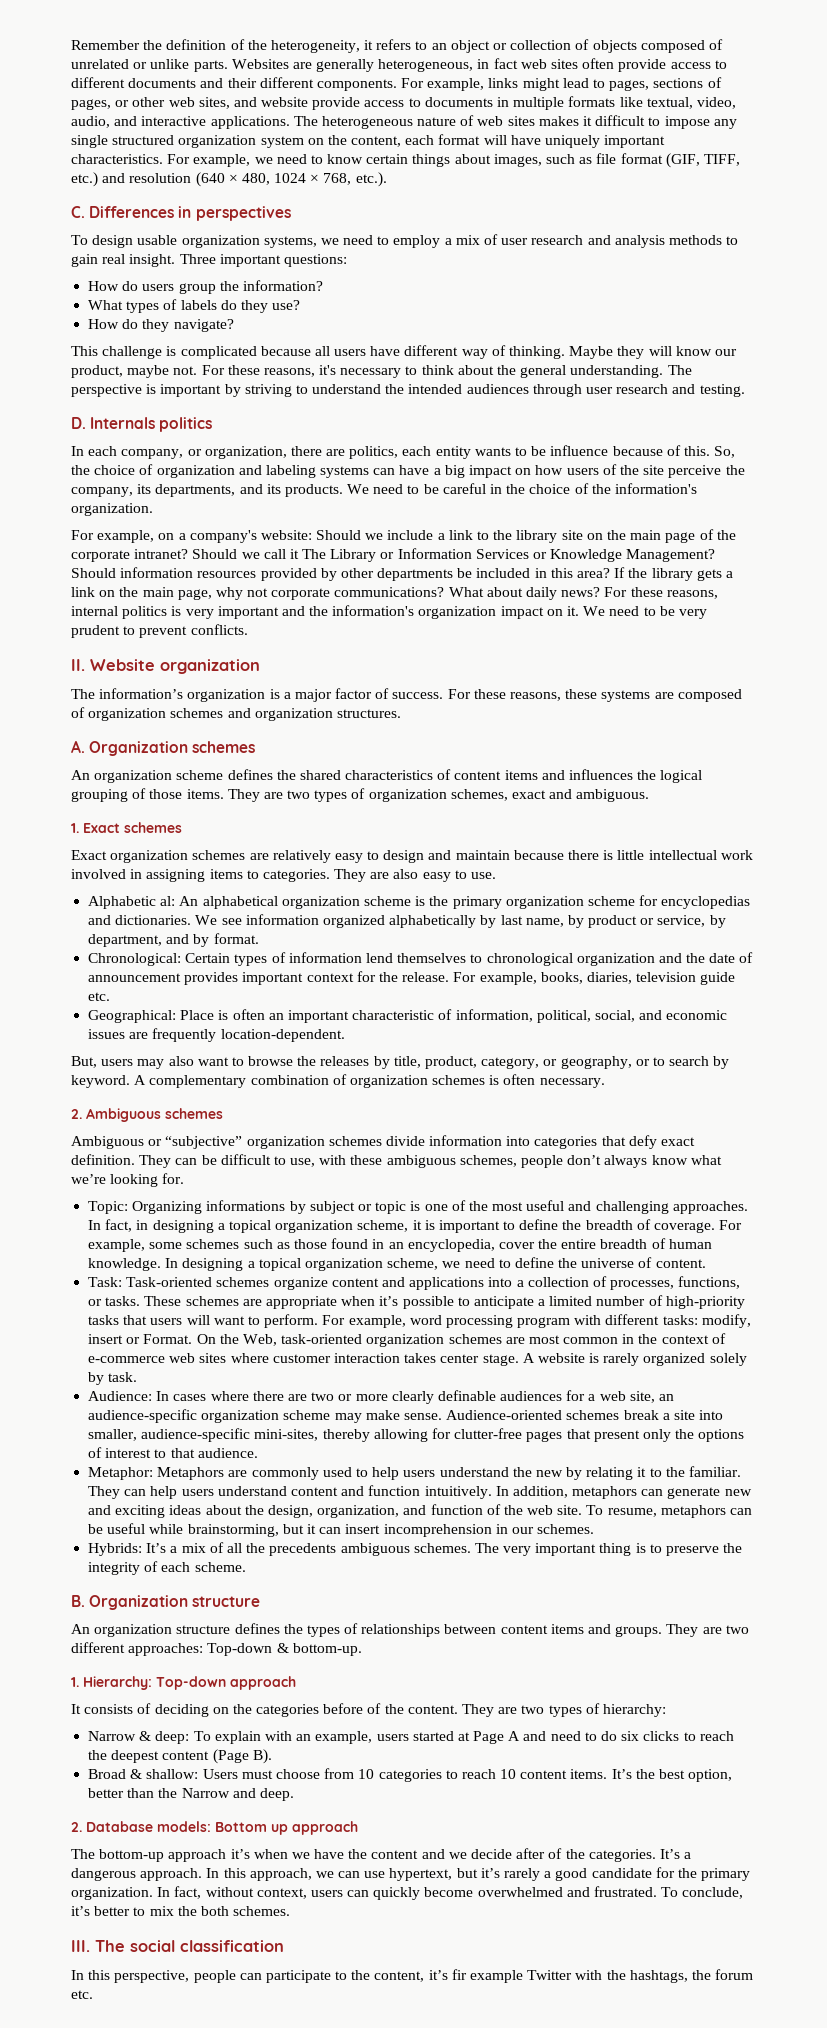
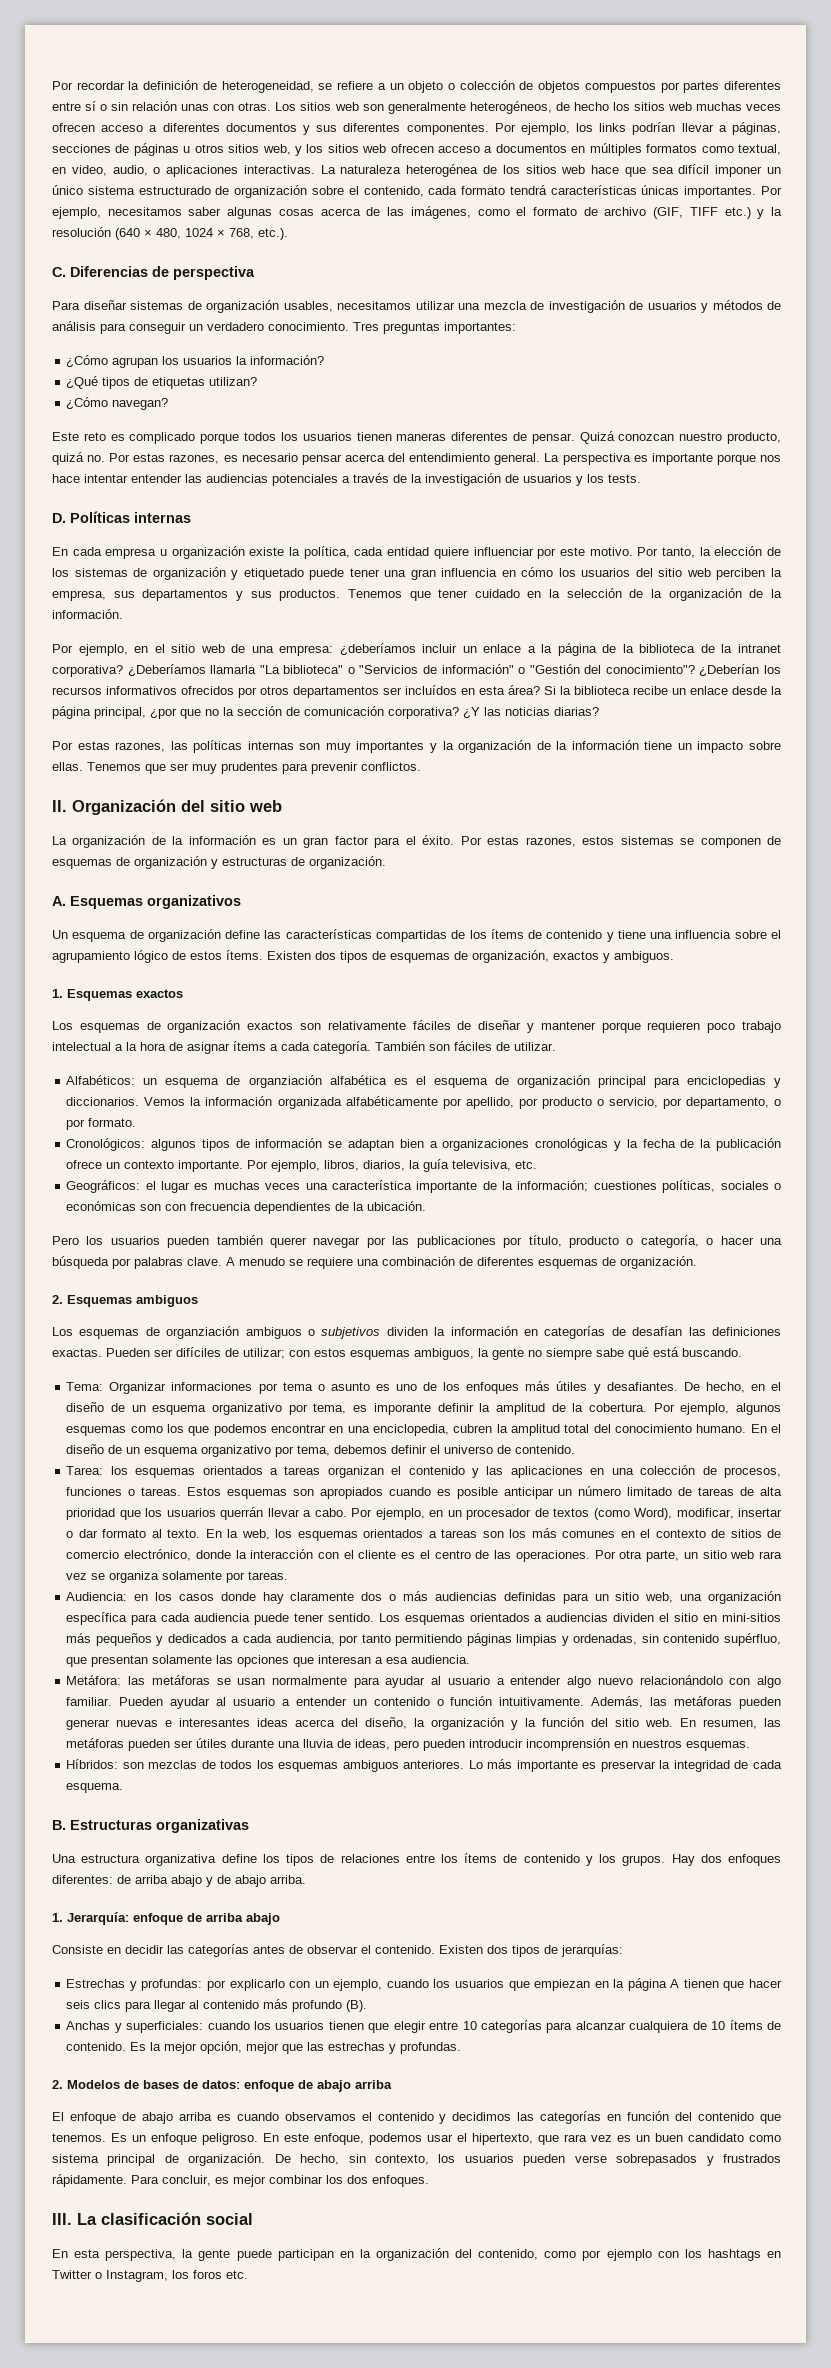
- Remember the definition of the heterogeneity, it refers to an object or collection of objects composed of unrelated or unlike parts. Websites are generally heterogeneous, in fact web sites often provide access to different documents and their different components. For example, links might lead to pages, sections of pages, or other web sites, and website provide access to documents in multiple formats like textual, video, audio, and interactive applications. The heterogeneous nature of web sites makes it difficult to impose any single structured organization system on the content, each format will have uniquely important characteristics. For example, we need to know certain things about images, such as file format (GIF, TIFF, etc.) and resolution (640 × 480, 1024 × 768, etc.).
+ Por recordar la definición de heterogeneidad, se refiere a un objeto o colección de objetos compuestos por partes diferentes entre sí o sin relación unas con otras. Los sitios web son generalmente heterogéneos, de hecho los sitios web muchas veces ofrecen acceso a diferentes documentos y sus diferentes componentes. Por ejemplo, los links podrían llevar a páginas, secciones de páginas u otros sitios web, y los sitios web ofrecen acceso a documentos en múltiples formatos como textual, en video, audio, o aplicaciones interactivas. La naturaleza heterogénea de los sitios web hace que sea difícil imponer un único sistema estructurado de organización sobre el contenido, cada formato tendrá características únicas importantes. Por ejemplo, necesitamos saber algunas cosas acerca de las imágenes, como el formato de archivo (GIF, TIFF etc.) y la resolución (640 × 480, 1024 × 768, etc.).
- C. Differences in perspectives
- To design usable organization systems, we need to employ a mix of user research and analysis methods to gain real insight. Three important questions:
- How do users group the information?
- What types of labels do they use?
- How do they navigate?
- This challenge is complicated because all users have different way of thinking. Maybe they will know our product, maybe not. For these reasons, it's necessary to think about the general understanding. The perspective is important by striving to understand the intended audiences through user research and testing.
- D. Internals politics
- In each company, or organization, there are politics, each entity wants to be influence because of this. So, the choice of organization and labeling systems can have a big impact on how users of the site perceive the company, its departments, and its products. We need to be careful in the choice of the information's organization.
- For example, on a company's website: Should we include a link to the library site on the main page of the corporate intranet? Should we call it The Library or Information Services or Knowledge Management? Should information resources provided by other departments be included in this area? If the library gets a link on the main page, why not corporate communications? What about daily news? For these reasons, internal politics is very important and the information's organization impact on it. We need to be very prudent to prevent conflicts.
- II. Website organization
- The information’s organization is a major factor of success. For these reasons, these systems are composed of organization schemes and organization structures.
- A. Organization schemes
- An organization scheme defines the shared characteristics of content items and influences the logical grouping of those items. They are two types of organization schemes, exact and ambiguous.
- 1. Exact schemes
- Exact organization schemes are relatively easy to design and maintain because there is little intellectual work involved in assigning items to categories. They are also easy to use.
- Alphabetic al: An alphabetical organization scheme is the primary organization scheme for encyclopedias and dictionaries. We see information organized alphabetically by last name, by product or service, by department, and by format.
- Chronological: Certain types of information lend themselves to chronological organization and the date of announcement provides important context for the release. For example, books, diaries, television guide etc.
- Geographical: Place is often an important characteristic of information, political, social, and economic issues are frequently location-dependent.
- But, users may also want to browse the releases by title, product, category, or geography, or to search by keyword. A complementary combination of organization schemes is often necessary.
- 2. Ambiguous schemes
- Ambiguous or “subjective” organization schemes divide information into categories that defy exact definition. They can be difficult to use, with these ambiguous schemes, people don’t always know what we’re looking for.
- Topic: Organizing informations by subject or topic is one of the most useful and challenging approaches. In fact, in designing a topical organization scheme, it is important to define the breadth of coverage. For example, some schemes such as those found in an encyclopedia, cover the entire breadth of human knowledge. In designing a topical organization scheme, we need to define the universe of content.
- Task: Task-oriented schemes organize content and applications into a collection of processes, functions, or tasks. These schemes are appropriate when it’s possible to anticipate a limited number of high-priority tasks that users will want to perform. For example, word processing program with different tasks: modify, insert or Format. On the Web, task-oriented organization schemes are most common in the context of e-commerce web sites where customer interaction takes center stage. A website is rarely organized solely by task.
- Audience: In cases where there are two or more clearly definable audiences for a web site, an audience-specific organization scheme may make sense. Audience-oriented schemes break a site into smaller, audience-specific mini-sites, thereby allowing for clutter-free pages that present only the options of interest to that audience.
- Metaphor: Metaphors are commonly used to help users understand the new by relating it to the familiar. They can help users understand content and function intuitively. In addition, metaphors can generate new and exciting ideas about the design, organization, and function of the web site. To resume, metaphors can be useful while brainstorming, but it can insert incomprehension in our schemes.
- Hybrids: It’s a mix of all the precedents ambiguous schemes. The very important thing is to preserve the integrity of each scheme.
- B. Organization structure
- An organization structure defines the types of relationships between content items and groups. They are two different approaches: Top-down & bottom-up.
- 1. Hierarchy: Top-down approach
- It consists of deciding on the categories before of the content. They are two types of hierarchy:
- Narrow & deep: To explain with an example, users started at Page A and need to do six clicks to reach the deepest content (Page B).
- Broad & shallow: Users must choose from 10 categories to reach 10 content items. It’s the best option, better than the Narrow and deep.
- 2. Database models: Bottom up approach
- The bottom-up approach it’s when we have the content and we decide after of the categories. It’s a dangerous approach. In this approach, we can use hypertext, but it’s rarely a good candidate for the primary organization. In fact, without context, users can quickly become overwhelmed and frustrated. To conclude, it’s better to mix the both schemes.
+ C. Diferencias de perspectiva
+ Para diseñar sistemas de organización usables, necesitamos utilizar una mezcla de investigación de usuarios y métodos de análisis para conseguir un verdadero conocimiento. Tres preguntas importantes:
+ ¿Cómo agrupan los usuarios la información?
+ ¿Qué tipos de etiquetas utilizan?
+ ¿Cómo navegan?
+ Este reto es complicado porque todos los usuarios tienen maneras diferentes de pensar. Quizá conozcan nuestro producto, quizá no. Por estas razones, es necesario pensar acerca del entendimiento general. La perspectiva es importante porque nos hace intentar entender las audiencias potenciales a través de la investigación de usuarios y los tests.
+ D. Políticas internas
+ En cada empresa u organización existe la política, cada entidad quiere influenciar por este motivo. Por tanto, la elección de los sistemas de organización y etiquetado puede tener una gran influencia en cómo los usuarios del sitio web perciben la empresa, sus departamentos y sus productos. Tenemos que tener cuidado en la selección de la organización de la información.
+ Por ejemplo, en el sitio web de una empresa: ¿deberíamos incluir un enlace a la página de la biblioteca de la intranet corporativa? ¿Deberíamos llamarla "La biblioteca" o "Servicios de información" o "Gestión del conocimiento"? ¿Deberían los recursos informativos ofrecidos por otros departamentos ser incluídos en esta área? Si la biblioteca recibe un enlace desde la página principal, ¿por que no la sección de comunicación corporativa? ¿Y las noticias diarias?
+ Por estas razones, las políticas internas son muy importantes y la organización de la información tiene un impacto sobre ellas. Tenemos que ser muy prudentes para prevenir conflictos.
+ II. Organización del sitio web
+ La organización de la información es un gran factor para el éxito. Por estas razones, estos sistemas se componen de esquemas de organización y estructuras de organización.
+ A. Esquemas organizativos
+ Un esquema de organización define las características compartidas de los ítems de contenido y tiene una influencia sobre el agrupamiento lógico de estos ítems. Existen dos tipos de esquemas de organización, exactos y ambiguos.
+ 1. Esquemas exactos
+ Los esquemas de organización exactos son relativamente fáciles de diseñar y mantener porque requieren poco trabajo intelectual a la hora de asignar ítems a cada categoría. También son fáciles de utilizar.
+ Alfabéticos: un esquema de organziación alfabética es el esquema de organización principal para enciclopedias y diccionarios. Vemos la información organizada alfabéticamente por apellido, por producto o servicio, por departamento, o por formato.
+ Cronológicos: algunos tipos de información se adaptan bien a organizaciones cronológicas y la fecha de la publicación ofrece un contexto importante. Por ejemplo, libros, diarios, la guía televisiva, etc.
+ Geográficos: el lugar es muchas veces una característica importante de la información; cuestiones políticas, sociales o económicas son con frecuencia dependientes de la ubicación.
+ Pero los usuarios pueden también querer navegar por las publicaciones por título, producto o categoría, o hacer una búsqueda por palabras clave. A menudo se requiere una combinación de diferentes esquemas de organización.
+ 2. Esquemas ambiguos
+ Los esquemas de organziación ambiguos o subjetivos dividen la información en categorías de desafían las definiciones exactas. Pueden ser difíciles de utilizar; con estos esquemas ambiguos, la gente no siempre sabe qué está buscando.
+ Tema: Organizar informaciones por tema o asunto es uno de los enfoques más útiles y desafiantes. De hecho, en el diseño de un esquema organizativo por tema, es imporante definir la amplitud de la cobertura. Por ejemplo, algunos esquemas como los que podemos encontrar en una enciclopedia, cubren la amplitud total del conocimiento humano. En el diseño de un esquema organizativo por tema, debemos definir el universo de contenido.
+ Tarea: los esquemas orientados a tareas organizan el contenido y las aplicaciones en una colección de procesos, funciones o tareas. Estos esquemas son apropiados cuando es posible anticipar un número limitado de tareas de alta prioridad que los usuarios querrán llevar a cabo. Por ejemplo, en un procesador de textos (como Word), modificar, insertar o dar formato al texto. En la web, los esquemas orientados a tareas son los más comunes en el contexto de sitios de comercio electrónico, donde la interacción con el cliente es el centro de las operaciones. Por otra parte, un sitio web rara vez se organiza solamente por tareas.
+ Audiencia: en los casos donde hay claramente dos o más audiencias definidas para un sitio web, una organización específica para cada audiencia puede tener sentido. Los esquemas orientados a audiencias dividen el sitio en mini-sitios más pequeños y dedicados a cada audiencia, por tanto permitiendo páginas limpias y ordenadas, sin contenido supérfluo, que presentan solamente las opciones que interesan a esa audiencia.
+ Metáfora: las metáforas se usan normalmente para ayudar al usuario a entender algo nuevo relacionándolo con algo familiar. Pueden ayudar al usuario a entender un contenido o función intuitivamente. Además, las metáforas pueden generar nuevas e interesantes ideas acerca del diseño, la organización y la función del sitio web. En resumen, las metáforas pueden ser útiles durante una lluvia de ideas, pero pueden introducir incomprensión en nuestros esquemas.
+ Híbridos: son mezclas de todos los esquemas ambiguos anteriores. Lo más importante es preservar la integridad de cada esquema.
+ B. Estructuras organizativas
+ Una estructura organizativa define los tipos de relaciones entre los ítems de contenido y los grupos. Hay dos enfoques diferentes: de arriba abajo y de abajo arriba.
+ 1. Jerarquía: enfoque de arriba abajo
+ Consiste en decidir las categorías antes de observar el contenido. Existen dos tipos de jerarquías:
+ Estrechas y profundas: por explicarlo con un ejemplo, cuando los usuarios que empiezan en la página A tienen que hacer seis clics para llegar al contenido más profundo (B).
+ Anchas y superficiales: cuando los usuarios tienen que elegir entre 10 categorías para alcanzar cualquiera de 10 ítems de contenido. Es la mejor opción, mejor que las estrechas y profundas.
+ 2. Modelos de bases de datos: enfoque de abajo arriba
+ El enfoque de abajo arriba es cuando observamos el contenido y decidimos las categorías en función del contenido que tenemos. Es un enfoque peligroso. En este enfoque, podemos usar el hipertexto, que rara vez es un buen candidato como sistema principal de organización. De hecho, sin contexto, los usuarios pueden verse sobrepasados y frustrados rápidamente. Para concluir, es mejor combinar los dos enfoques.
- III. The social classification
- In this perspective, people can participate to the content, it’s fir example Twitter with the hashtags, the forum etc.
+ III. La clasificación social
+ En esta perspectiva, la gente puede participan en la organización del contenido, como por ejemplo con los hashtags en Twitter o Instagram, los foros etc.

